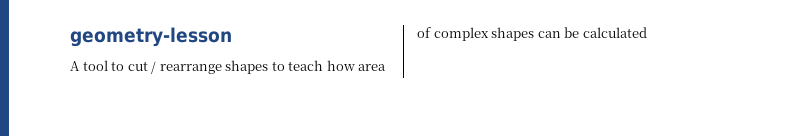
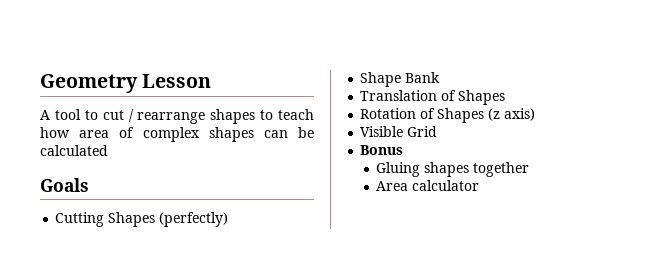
- geometry-lesson
+ Geometry Lesson
+ Goals
+ Cutting Shapes (perfectly)
+ Shape Bank
+ Translation of Shapes
+ Rotation of Shapes (z axis)
+ Visible Grid
+ Bonus
+ Gluing shapes together
+ Area calculator

